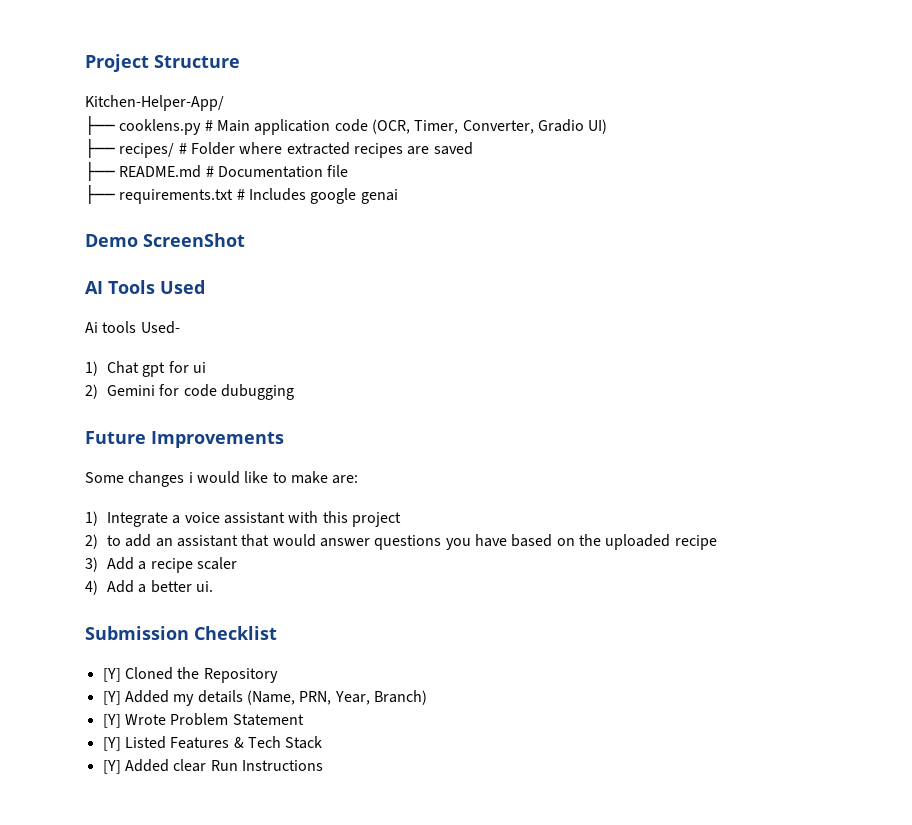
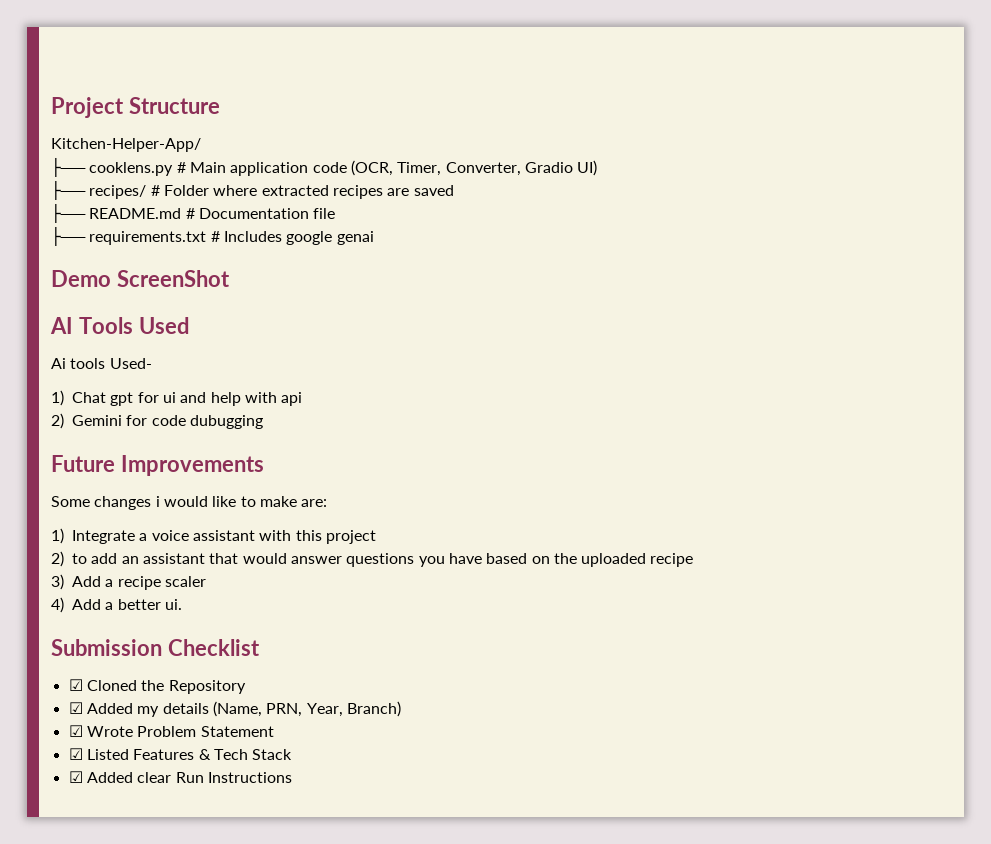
- 1) Chat gpt for ui
+ 1) Chat gpt for ui and help with api
- [Y] Cloned the Repository
+ ☑ Cloned the Repository
- [Y] Added my details (Name, PRN, Year, Branch)
+ ☑ Added my details (Name, PRN, Year, Branch)
- [Y] Wrote Problem Statement
+ ☑ Wrote Problem Statement
- [Y] Listed Features & Tech Stack
+ ☑ Listed Features & Tech Stack
- [Y] Added clear Run Instructions
+ ☑ Added clear Run Instructions

